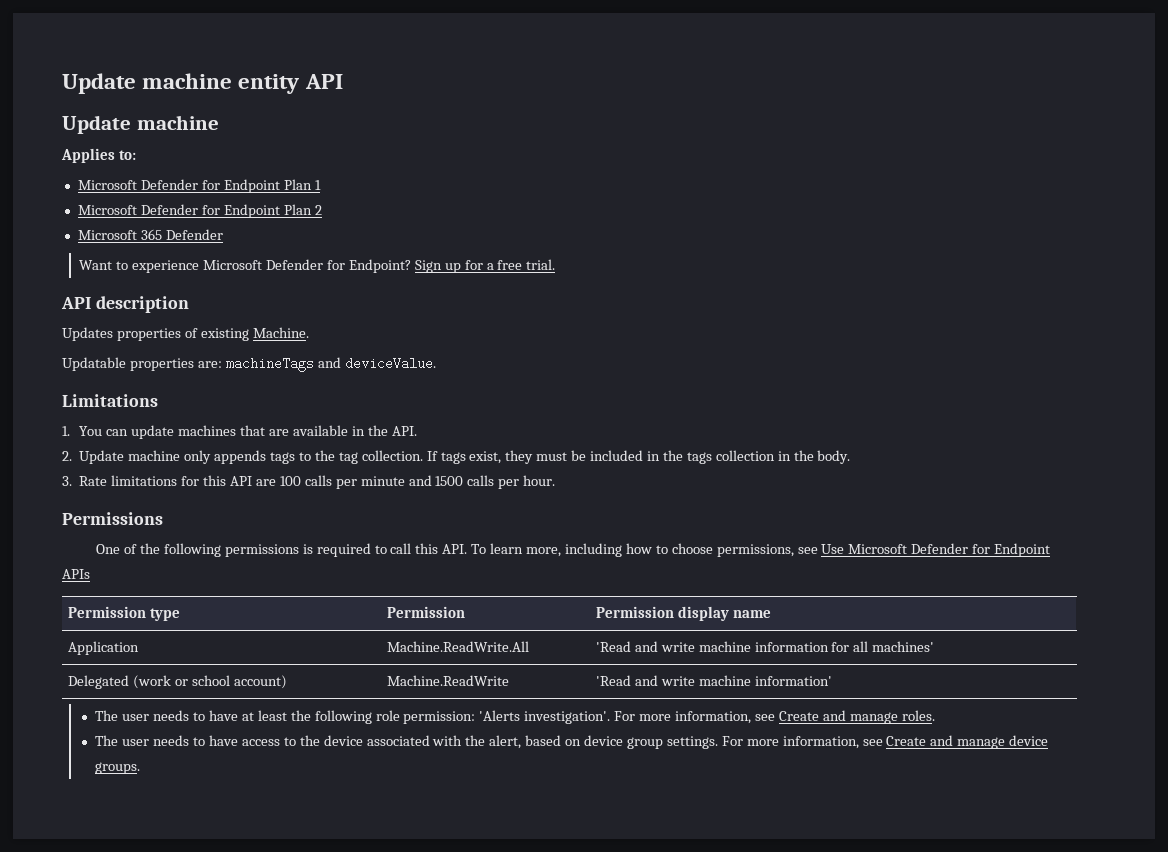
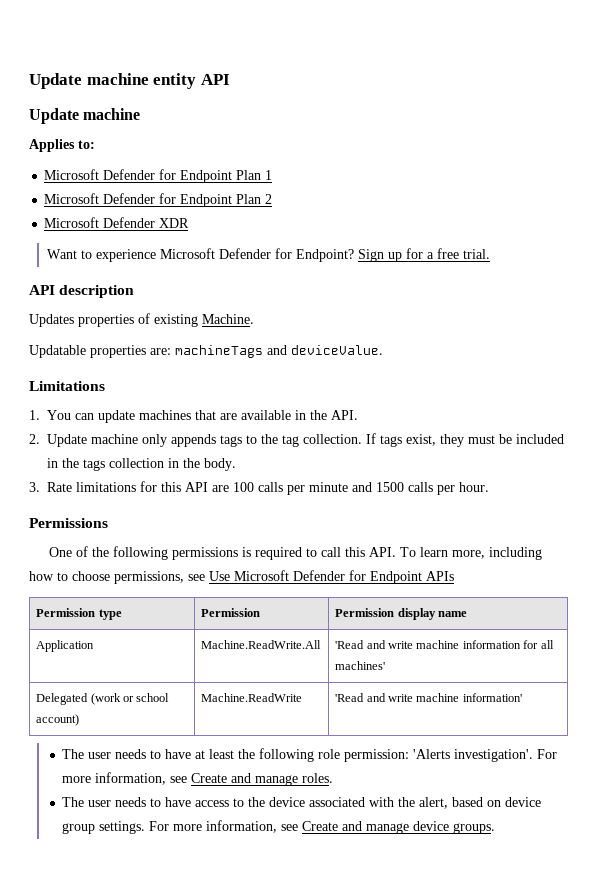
- Microsoft 365 Defender
+ Microsoft Defender XDR

